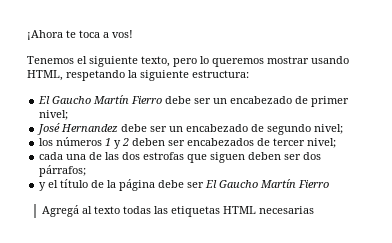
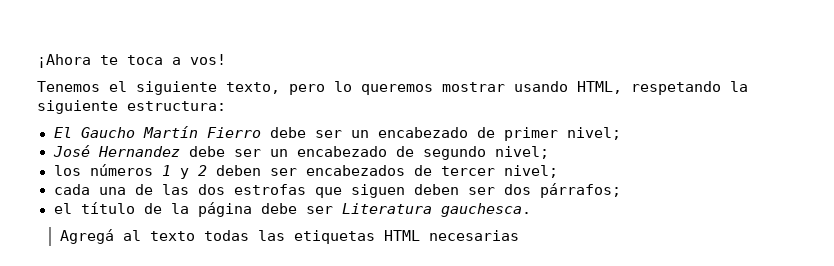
- y el título de la página debe ser El Gaucho Martín Fierro
+ el título de la página debe ser Literatura gauchesca.

